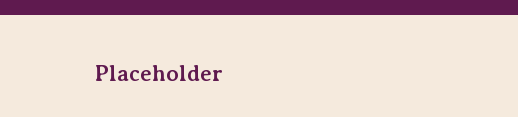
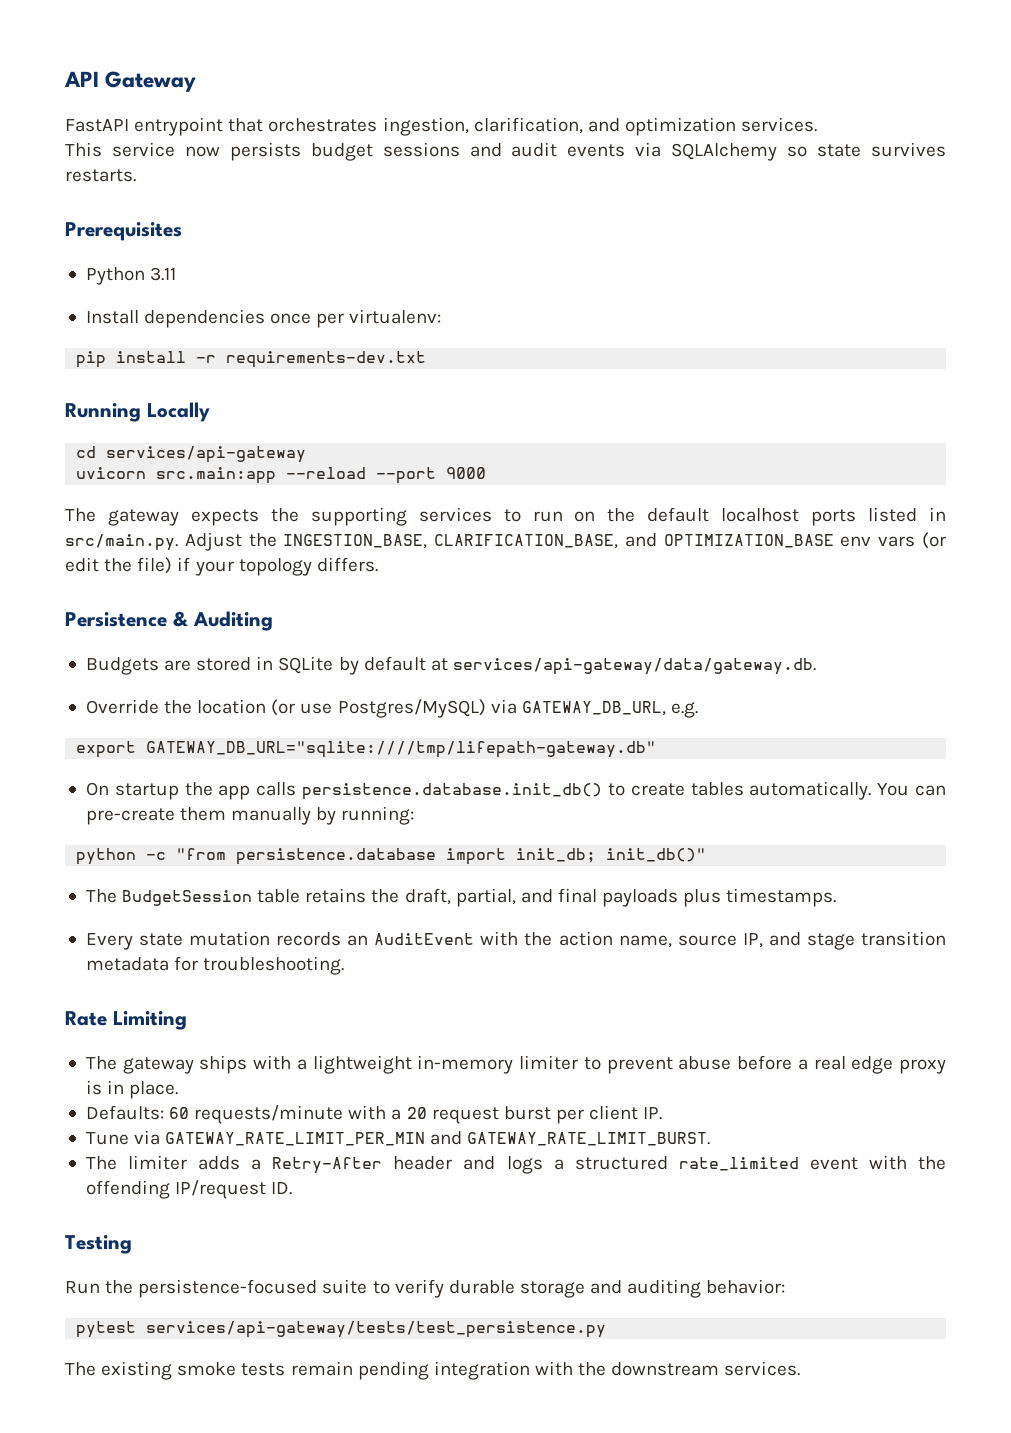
- Placeholder
+ API Gateway
+ FastAPI entrypoint that orchestrates ingestion, clarification, and optimization services.
+ This service now persists budget sessions and audit events via SQLAlchemy so state survives restarts.
+ Prerequisites
+ Python 3.11
+ Install dependencies once per virtualenv:
+ pip install -r requirements-dev.txt
+ Running Locally
+ cd services/api-gateway
+ uvicorn src.main:app --reload --port 9000
+ The gateway expects the supporting services to run on the default localhost ports listed in src/main.py. Adjust the INGESTION_BASE, CLARIFICATION_BASE, and OPTIMIZATION_BASE env vars (or edit the file) if your topology differs.
+ Persistence & Auditing
+ Budgets are stored in SQLite by default at services/api-gateway/data/gateway.db.
+ Override the location (or use Postgres/MySQL) via GATEWAY_DB_URL, e.g.
+ export GATEWAY_DB_URL="sqlite:////tmp/lifepath-gateway.db"
+ On startup the app calls persistence.database.init_db() to create tables automatically. You can pre-create them manually by running:
+ python -c "from persistence.database import init_db; init_db()"
+ The BudgetSession table retains the draft, partial, and final payloads plus timestamps.
+ Every state mutation records an AuditEvent with the action name, source IP, and stage transition metadata for troubleshooting.
+ Rate Limiting
+ The gateway ships with a lightweight in-memory limiter to prevent abuse before a real edge proxy is in place.
+ Defaults: 60 requests/minute with a 20 request burst per client IP.
+ Tune via GATEWAY_RATE_LIMIT_PER_MIN and GATEWAY_RATE_LIMIT_BURST.
+ The limiter adds a Retry-After header and logs a structured rate_limited event with the offending IP/request ID.
+ Testing
+ Run the persistence-focused suite to verify durable storage and auditing behavior:
+ pytest services/api-gateway/tests/test_persistence.py
+ The existing smoke tests remain pending integration with the downstream services.

